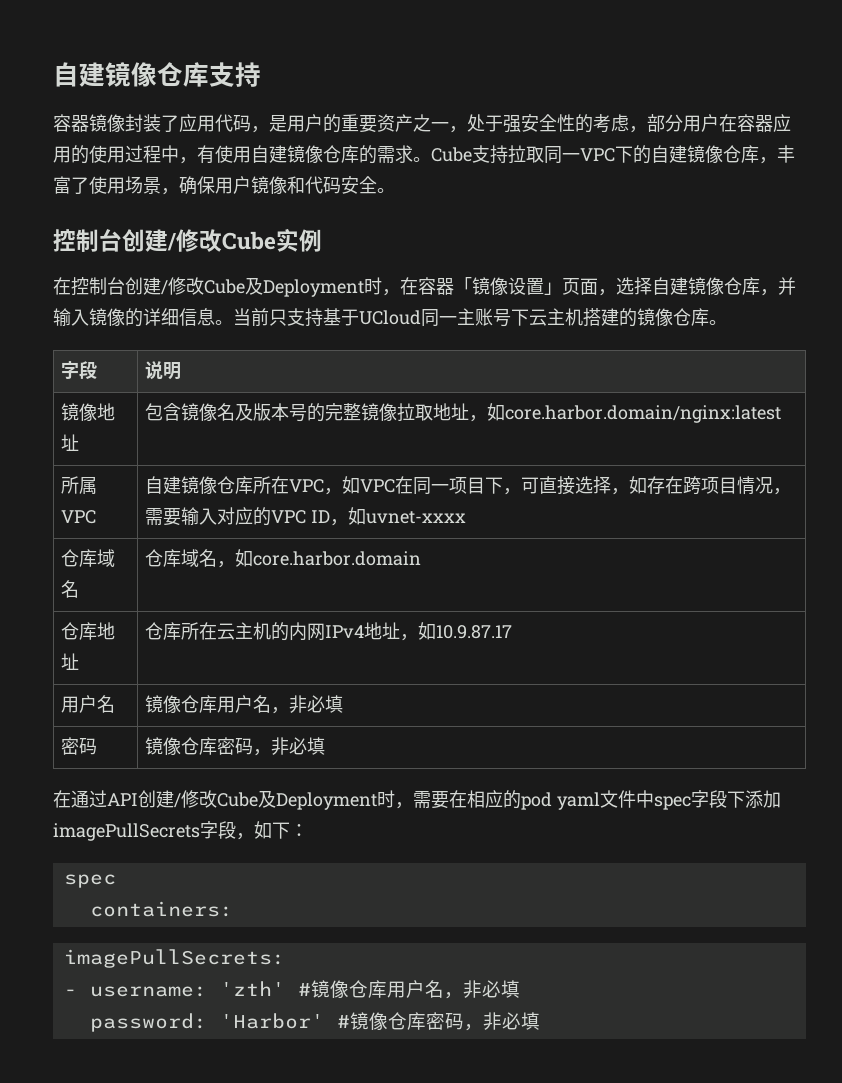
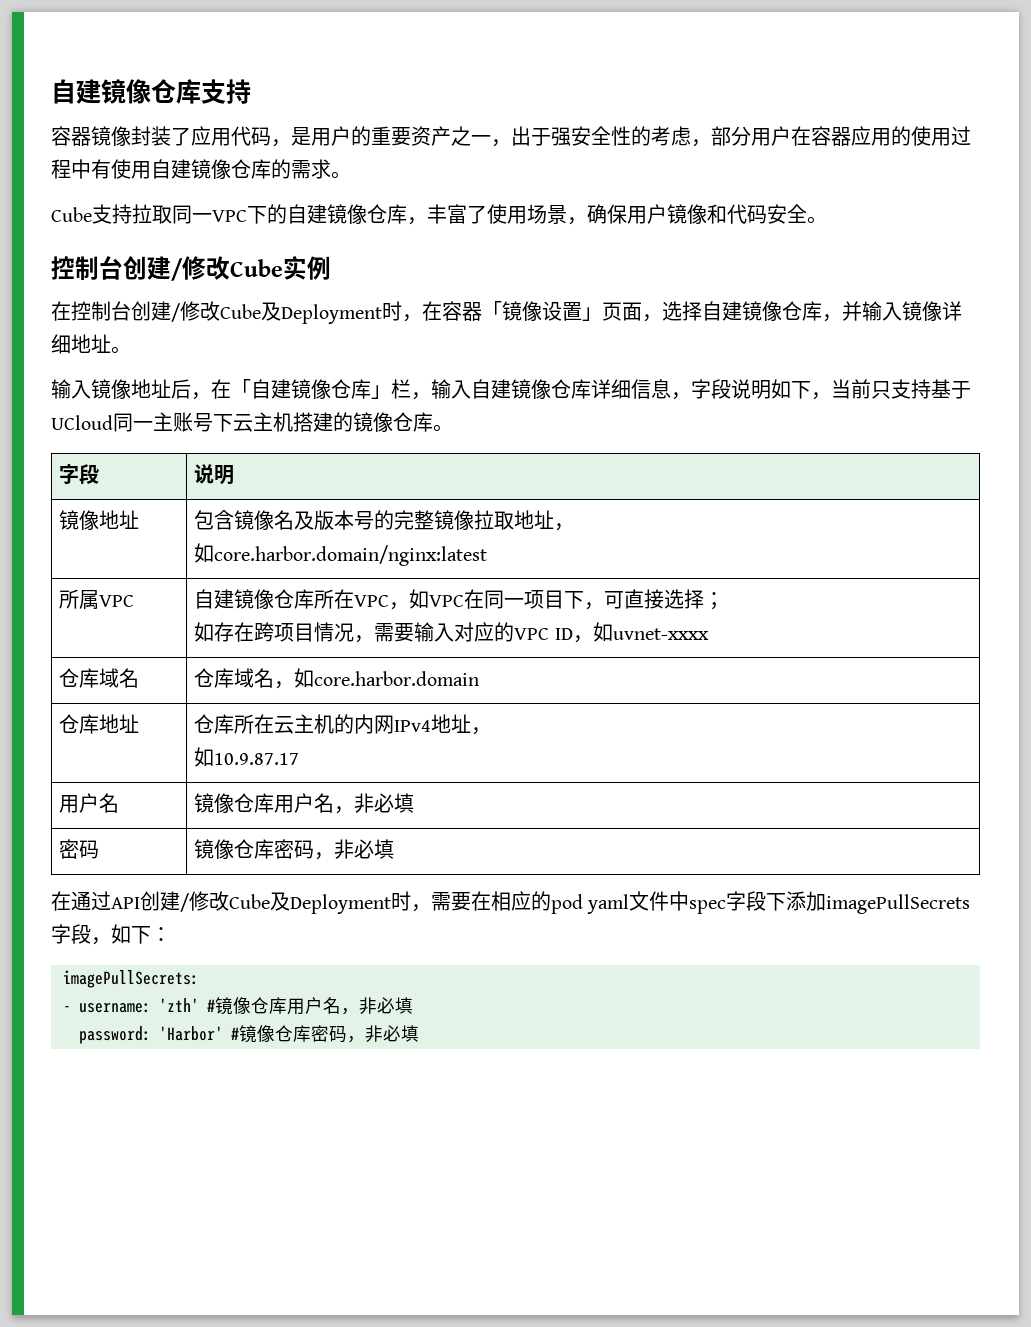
- 容器镜像封装了应用代码，是用户的重要资产之一，处于强安全性的考虑，部分用户在容器应用的使用过程中，有使用自建镜像仓库的需求。Cube支持拉取同一VPC下的自建镜像仓库，丰富了使用场景，确保用户镜像和代码安全。
+ 容器镜像封装了应用代码，是用户的重要资产之一，出于强安全性的考虑，部分用户在容器应用的使用过程中有使用自建镜像仓库的需求。
+ Cube支持拉取同一VPC下的自建镜像仓库，丰富了使用场景，确保用户镜像和代码安全。
- 在控制台创建/修改Cube及Deployment时，在容器「镜像设置」页面，选择自建镜像仓库，并输入镜像的详细信息。当前只支持基于UCloud同一主账号下云主机搭建的镜像仓库。
+ 在控制台创建/修改Cube及Deployment时，在容器「镜像设置」页面，选择自建镜像仓库，并输入镜像详细地址。
+ 输入镜像地址后，在「自建镜像仓库」栏，输入自建镜像仓库详细信息，字段说明如下，当前只支持基于UCloud同一主账号下云主机搭建的镜像仓库。
- 镜像地址 | 包含镜像名及版本号的完整镜像拉取地址，如core.harbor.domain/nginx:latest
+ 镜像地址 | 包含镜像名及版本号的完整镜像拉取地址，
+ 如core.harbor.domain/nginx:latest
- 所属VPC | 自建镜像仓库所在VPC，如VPC在同一项目下，可直接选择，如存在跨项目情况，需要输入对应的VPC ID，如uvnet-xxxx
+ 所属VPC | 自建镜像仓库所在VPC，如VPC在同一项目下，可直接选择；
+ 如存在跨项目情况，需要输入对应的VPC ID，如uvnet-xxxx
- 仓库地址 | 仓库所在云主机的内网IPv4地址，如10.9.87.17
+ 仓库地址 | 仓库所在云主机的内网IPv4地址，
+ 如10.9.87.17
  在通过API创建/修改Cube及Deployment时，需要在相应的pod yaml文件中spec字段下添加imagePullSecrets字段，如下：
- spec
- containers:

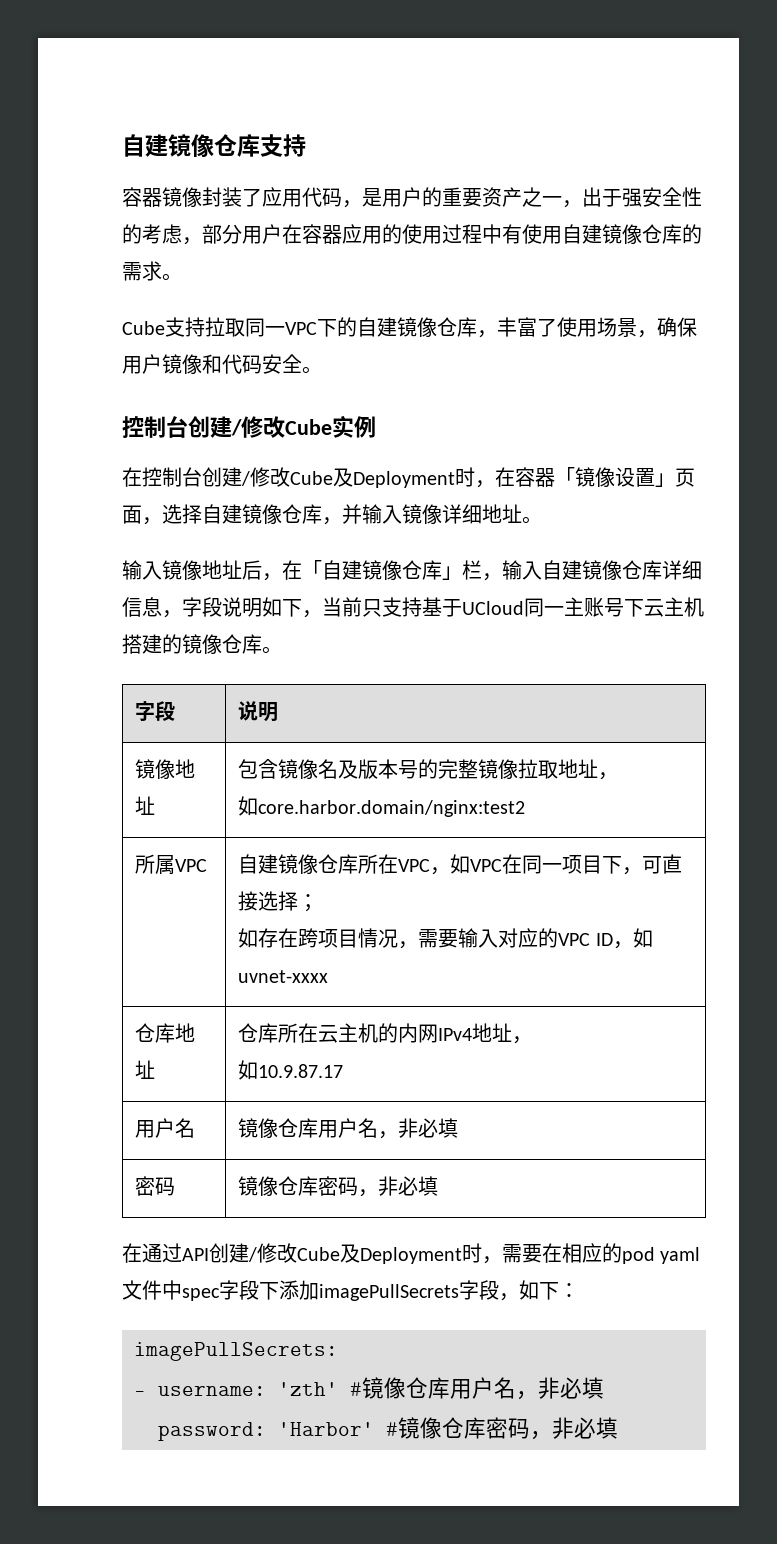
  镜像地址 | 包含镜像名及版本号的完整镜像拉取地址，
- 如core.harbor.domain/nginx:latest
+ 如core.harbor.domain/nginx:test2
- 仓库域名 | 仓库域名，如core.harbor.domain

